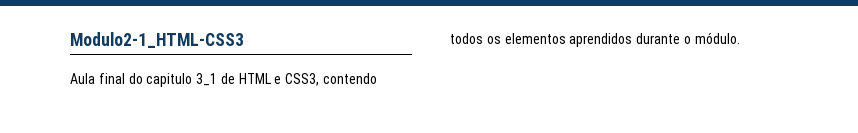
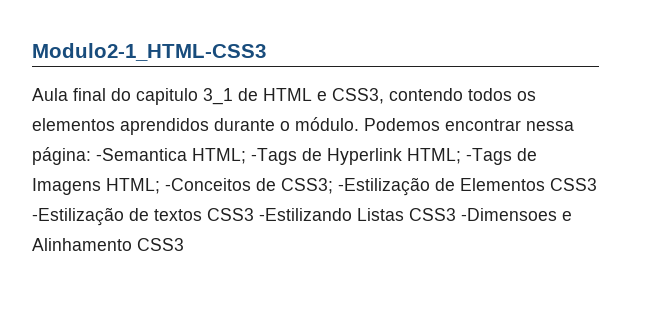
+ Podemos encontrar nessa página: -Semantica HTML; -Tags de Hyperlink HTML; -Tags de Imagens HTML; -Conceitos de CSS3; -Estilização de Elementos CSS3 -Estilização de textos CSS3 -Estilizando Listas CSS3 -Dimensoes e Alinhamento CSS3

